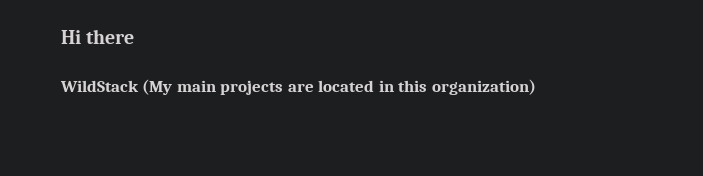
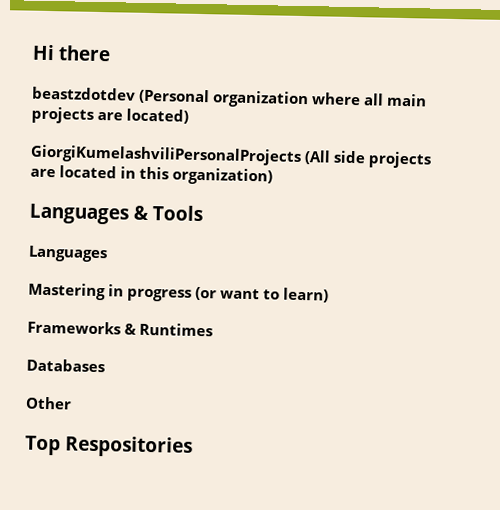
- WildStack (My main projects are located in this organization)
+ beastzdotdev (Personal organization where all main projects are located)
+ GiorgiKumelashviliPersonalProjects (All side projects are located in this organization)
+ Languages & Tools
+ Languages
+ Mastering in progress (or want to learn)
+ Frameworks & Runtimes
+ Databases
+ Other
+ Top Respositories

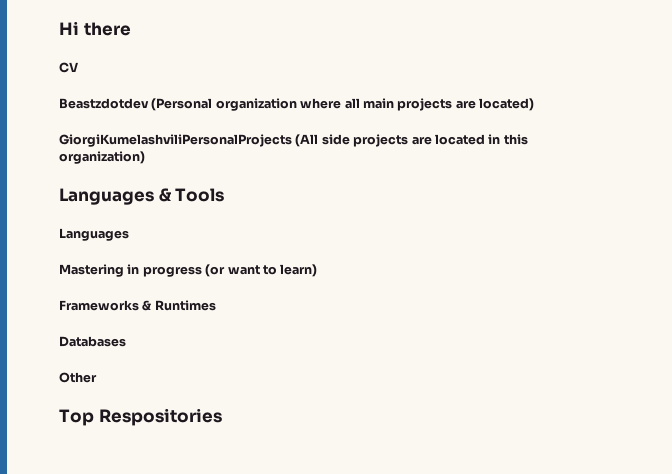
- beastzdotdev (Personal organization where all main projects are located)
+ CV
+ Beastzdotdev (Personal organization where all main projects are located)

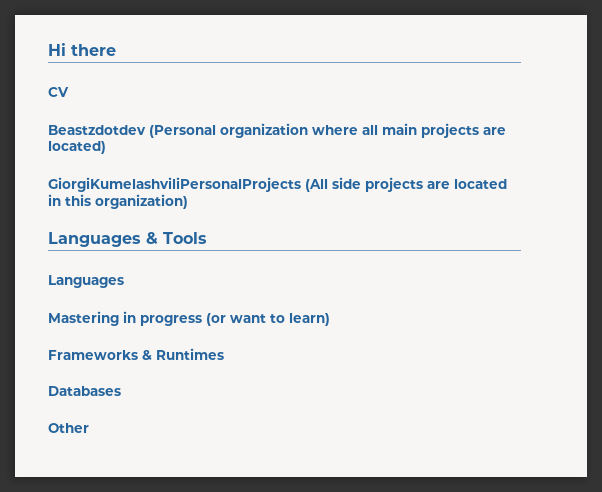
- Top Respositories

